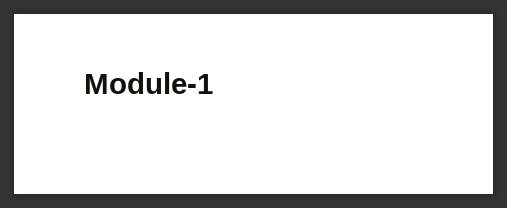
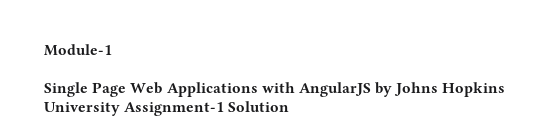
+ Single Page Web Applications with AngularJS by Johns Hopkins University Assignment-1 Solution

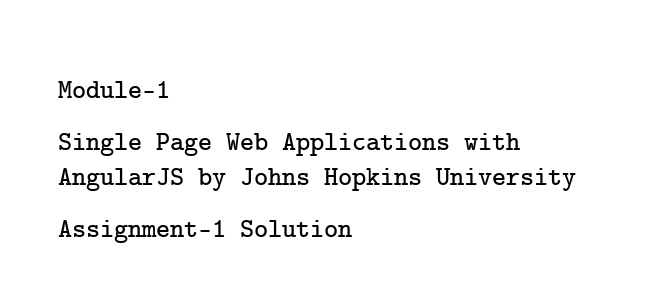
- Single Page Web Applications with AngularJS by Johns Hopkins University Assignment-1 Solution
+ Single Page Web Applications with AngularJS by Johns Hopkins University
+ Assignment-1 Solution

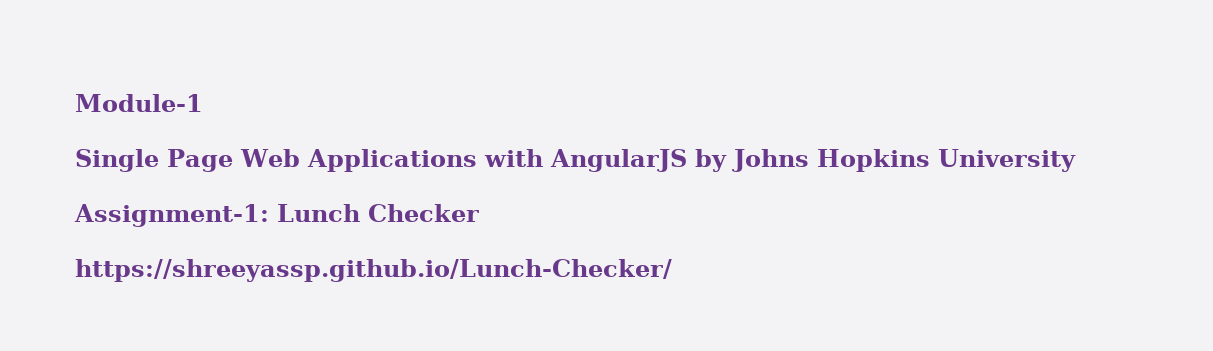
- Assignment-1 Solution
+ Assignment-1: Lunch Checker
+ https://shreeyassp.github.io/Lunch-Checker/

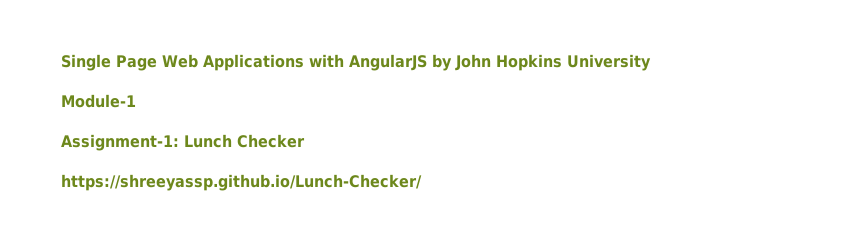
- Module-1
- Single Page Web Applications with AngularJS by Johns Hopkins University
+ Single Page Web Applications with AngularJS by John Hopkins University
+ Module-1

